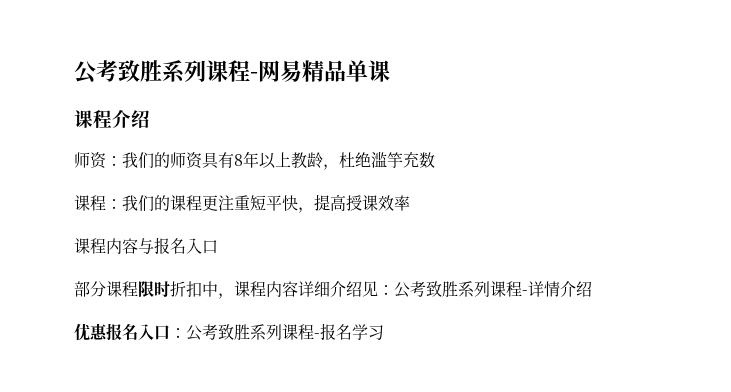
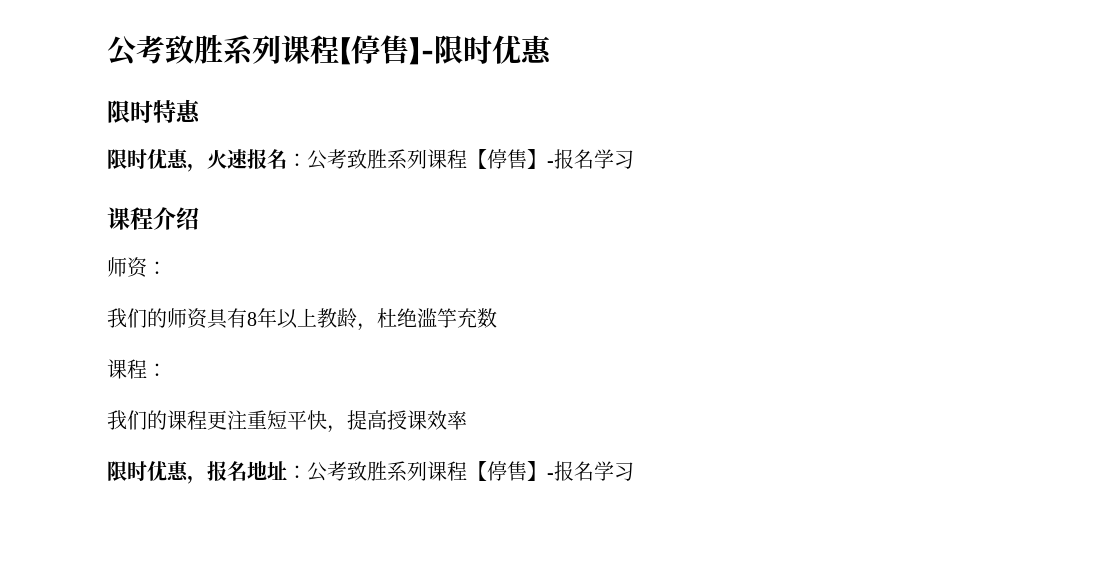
- 公考致胜系列课程-网易精品单课
+ 公考致胜系列课程【停售】-限时优惠
+ 限时特惠
+ 限时优惠，火速报名：公考致胜系列课程【停售】-报名学习
- 师资：我们的师资具有8年以上教龄，杜绝滥竽充数
+ 师资：
+ 我们的师资具有8年以上教龄，杜绝滥竽充数
- 课程：我们的课程更注重短平快，提高授课效率
+ 课程：
+ 我们的课程更注重短平快，提高授课效率
- 课程内容与报名入口
- 部分课程限时折扣中，课程内容详细介绍见：公考致胜系列课程-详情介绍
- 优惠报名入口：公考致胜系列课程-报名学习
+ 限时优惠，报名地址：公考致胜系列课程【停售】-报名学习

